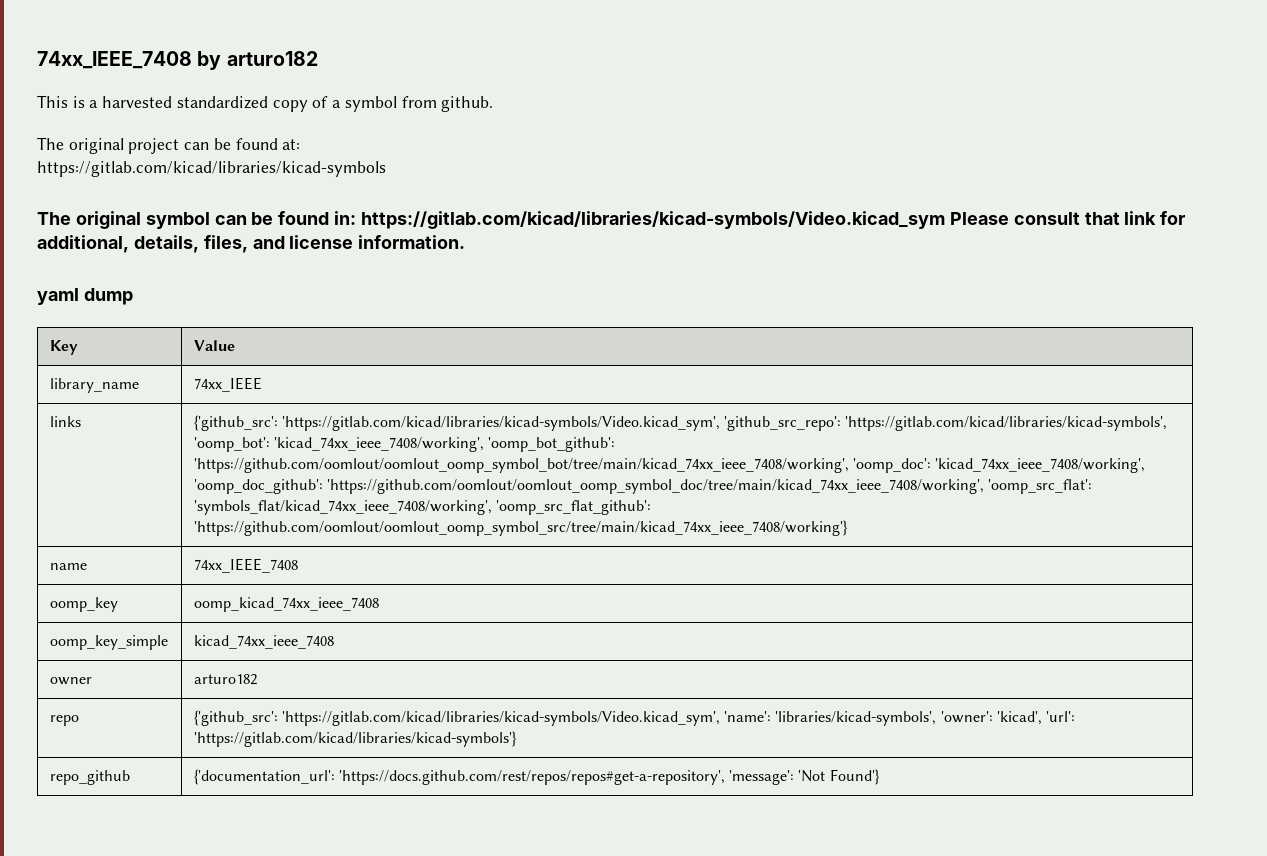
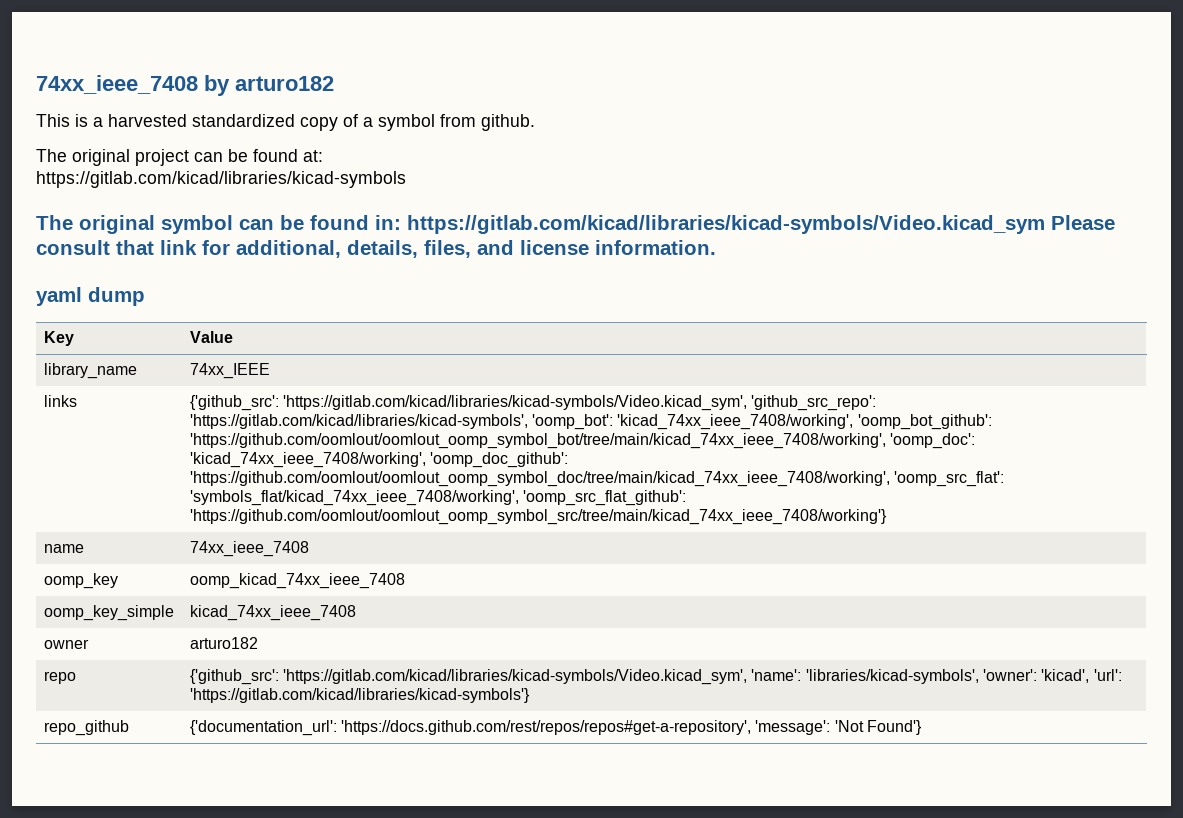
- 74xx_IEEE_7408 by arturo182
+ 74xx_ieee_7408 by arturo182
- name | 74xx_IEEE_7408
+ name | 74xx_ieee_7408

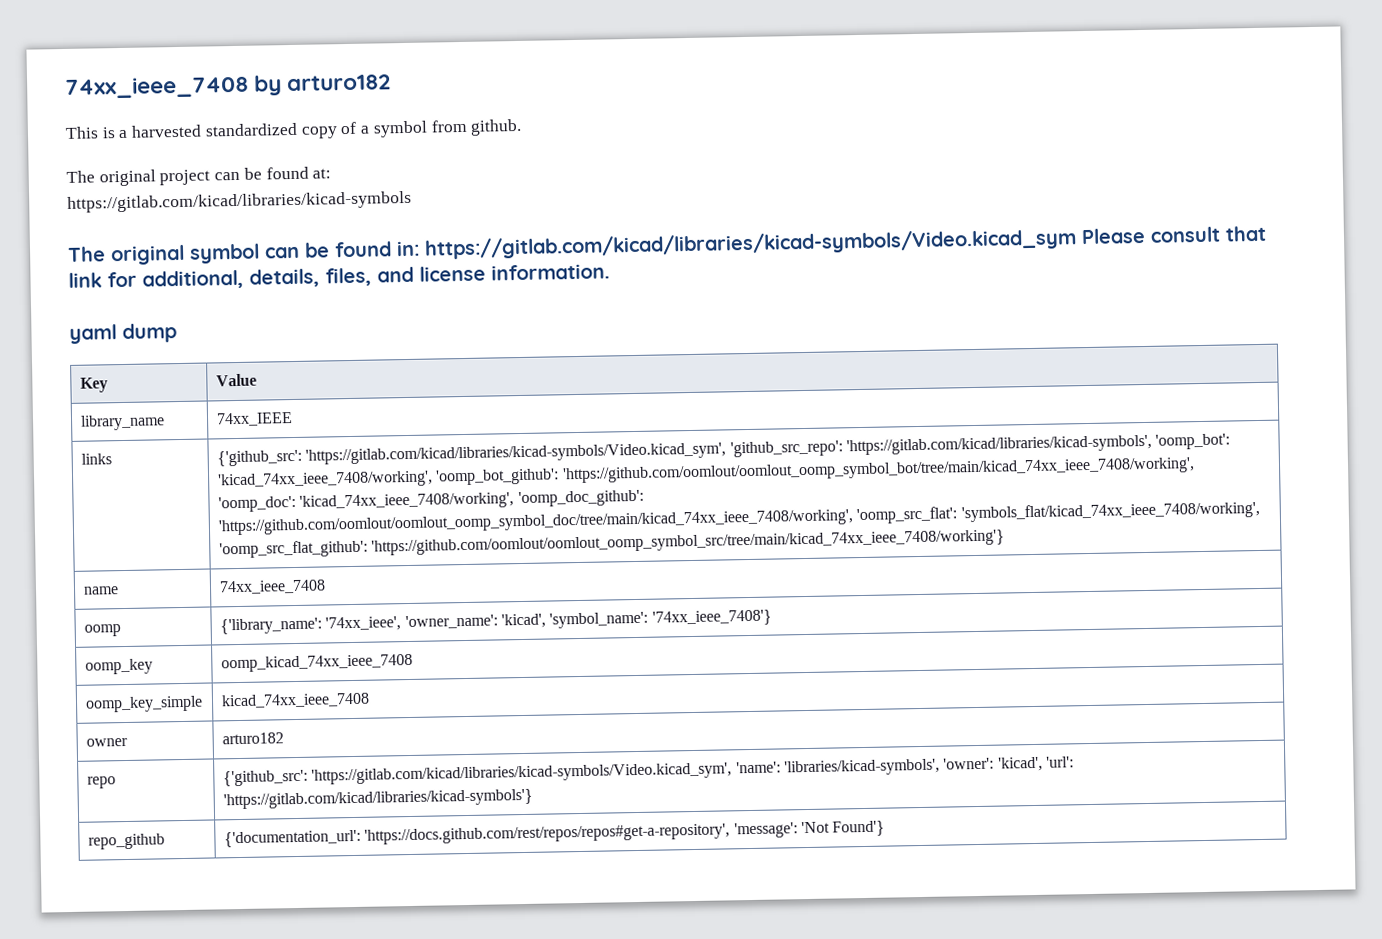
+ oomp | {'library_name': '74xx_ieee', 'owner_name': 'kicad', 'symbol_name': '74xx_ieee_7408'}

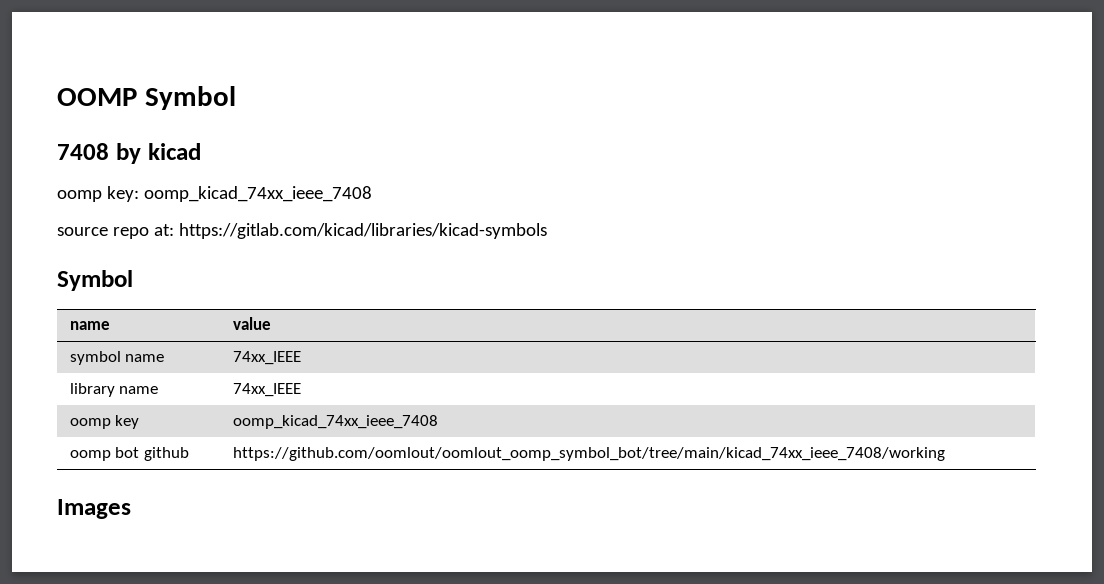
- 74xx_ieee_7408 by arturo182
- This is a harvested standardized copy of a symbol from github.
- The original project can be found at:
- https://gitlab.com/kicad/libraries/kicad-symbols
- The original symbol can be found in: https://gitlab.com/kicad/libraries/kicad-symbols/Video.kicad_sym Please consult that link for additional, details, files, and license information.
- yaml dump
- Key | Value
- library_name | 74xx_IEEE
- links | {'github_src': 'https://gitlab.com/kicad/libraries/kicad-symbols/Video.kicad_sym', 'github_src_repo': 'https://gitlab.com/kicad/libraries/kicad-symbols', 'oomp_bot': 'kicad_74xx_ieee_7408/working', 'oomp_bot_github': 'https://github.com/oomlout/oomlout_oomp_symbol_bot/tree/main/kicad_74xx_ieee_7408/working', 'oomp_doc': 'kicad_74xx_ieee_7408/working', 'oomp_doc_github': 'https://github.com/oomlout/oomlout_oomp_symbol_doc/tree/main/kicad_74xx_ieee_7408/working', 'oomp_src_flat': 'symbols_flat/kicad_74xx_ieee_7408/working', 'oomp_src_flat_github': 'https://github.com/oomlout/oomlout_oomp_symbol_src/tree/main/kicad_74xx_ieee_7408/working'}
- name | 74xx_ieee_7408
- oomp | {'library_name': '74xx_ieee', 'owner_name': 'kicad', 'symbol_name': '74xx_ieee_7408'}
- oomp_key | oomp_kicad_74xx_ieee_7408
- oomp_key_simple | kicad_74xx_ieee_7408
- owner | arturo182
- repo | {'github_src': 'https://gitlab.com/kicad/libraries/kicad-symbols/Video.kicad_sym', 'name': 'libraries/kicad-symbols', 'owner': 'kicad', 'url': 'https://gitlab.com/kicad/libraries/kicad-symbols'}
- repo_github | {'documentation_url': 'https://docs.github.com/rest/repos/repos#get-a-repository', 'message': 'Not Found'}
+ OOMP Symbol
+ 7408 by kicad
+ oomp key: oomp_kicad_74xx_ieee_7408
+ source repo at: https://gitlab.com/kicad/libraries/kicad-symbols
+ Symbol
+ name | value
+ symbol name | 74xx_IEEE
+ library name | 74xx_IEEE
+ oomp key | oomp_kicad_74xx_ieee_7408
+ oomp bot github | https://github.com/oomlout/oomlout_oomp_symbol_bot/tree/main/kicad_74xx_ieee_7408/working
+ Images

